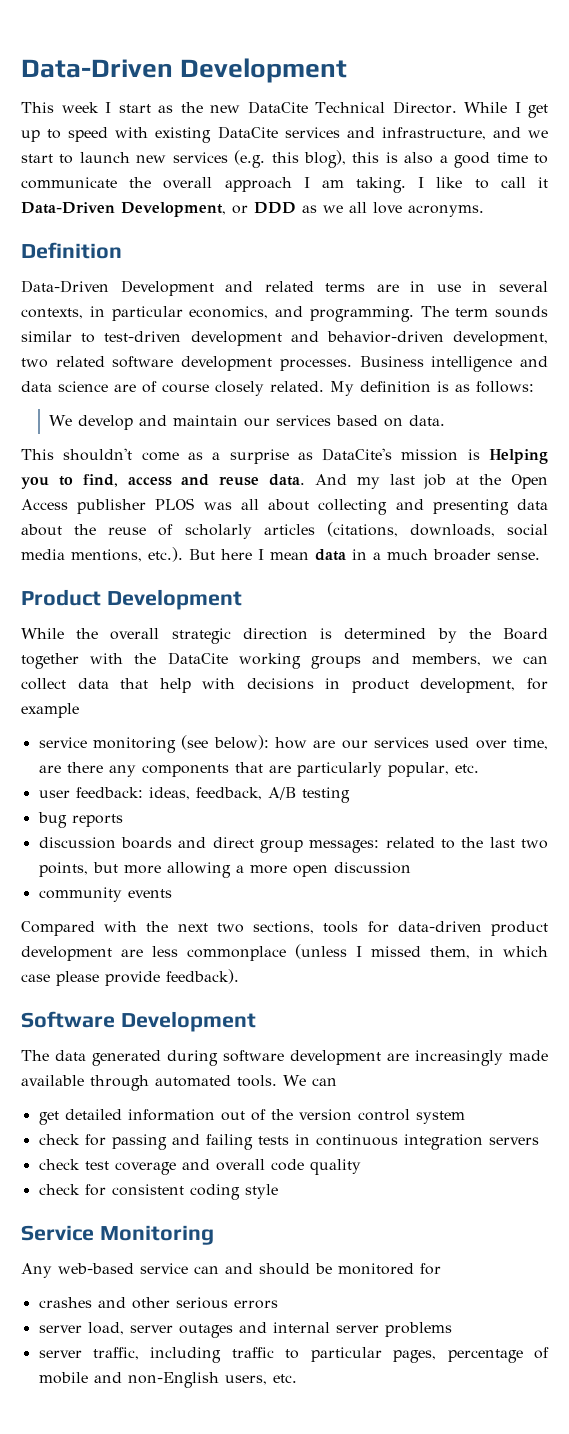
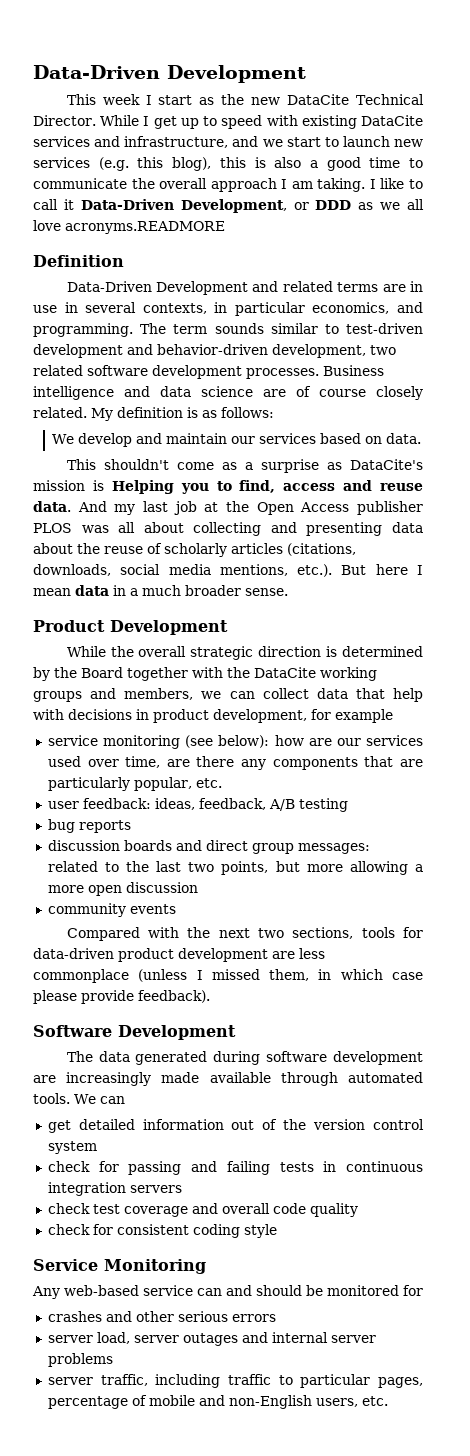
- I like to call it Data-Driven Development, or DDD as we all love acronyms.
+ I like to call it Data-Driven Development, or DDD as we all love acronyms.READMORE

